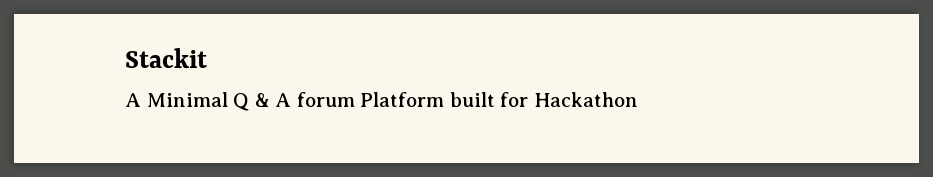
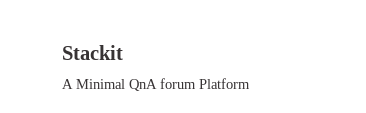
- A Minimal Q & A forum Platform built for Hackathon
+ A Minimal QnA forum Platform

